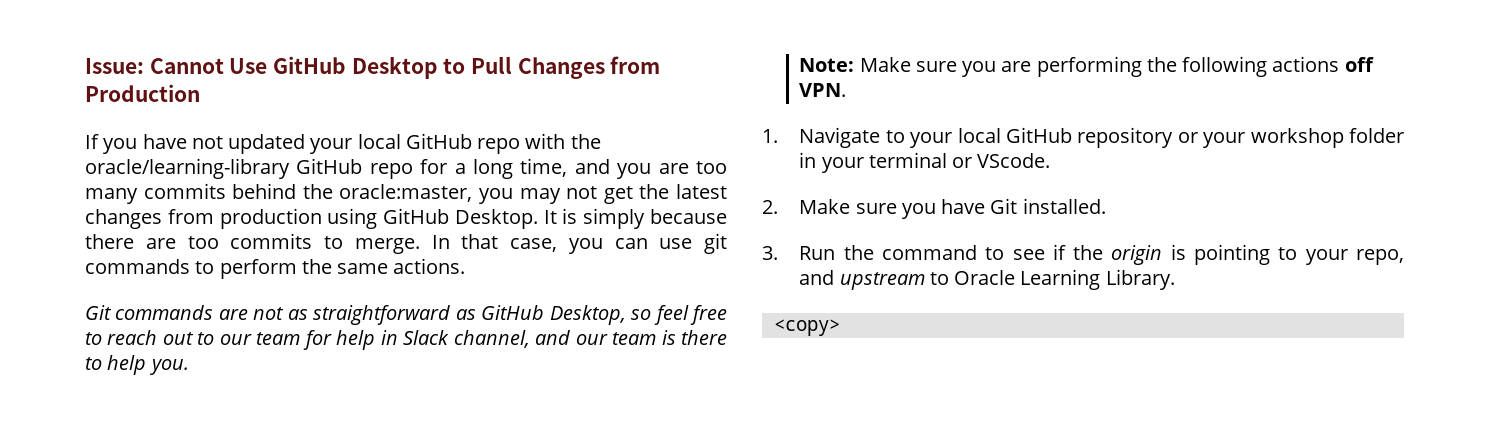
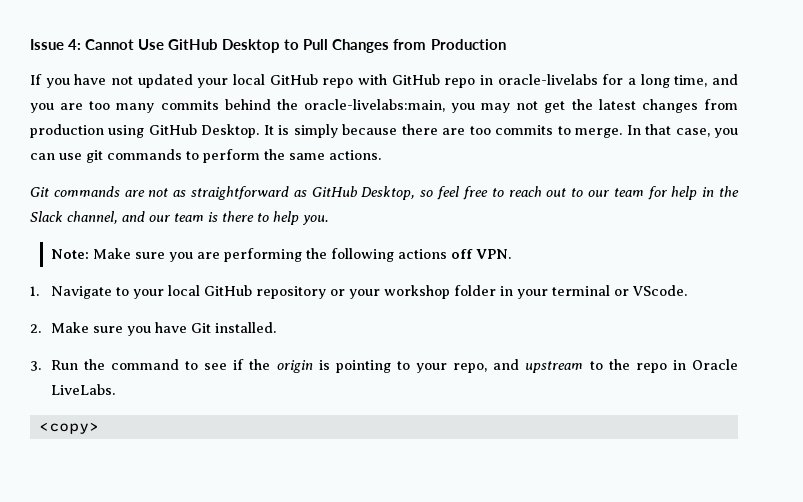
- Issue: Cannot Use GitHub Desktop to Pull Changes from Production
+ Issue 4: Cannot Use GitHub Desktop to Pull Changes from Production
- If you have not updated your local GitHub repo with the oracle/learning-library GitHub repo for a long time, and you are too many commits behind the oracle:master, you may not get the latest changes from production using GitHub Desktop.
+ If you have not updated your local GitHub repo with GitHub repo in oracle-livelabs for a long time, and you are too many commits behind the oracle-livelabs:main, you may not get the latest changes from production using GitHub Desktop.
- Git commands are not as straightforward as GitHub Desktop, so feel free to reach out to our team for help in Slack channel, and our team is there to help you.
+ Git commands are not as straightforward as GitHub Desktop, so feel free to reach out to our team for help in the Slack channel, and our team is there to help you.
- 3. Run the command to see if the origin is pointing to your repo, and upstream to Oracle Learning Library.
+ 3. Run the command to see if the origin is pointing to your repo, and upstream to the repo in Oracle LiveLabs.

